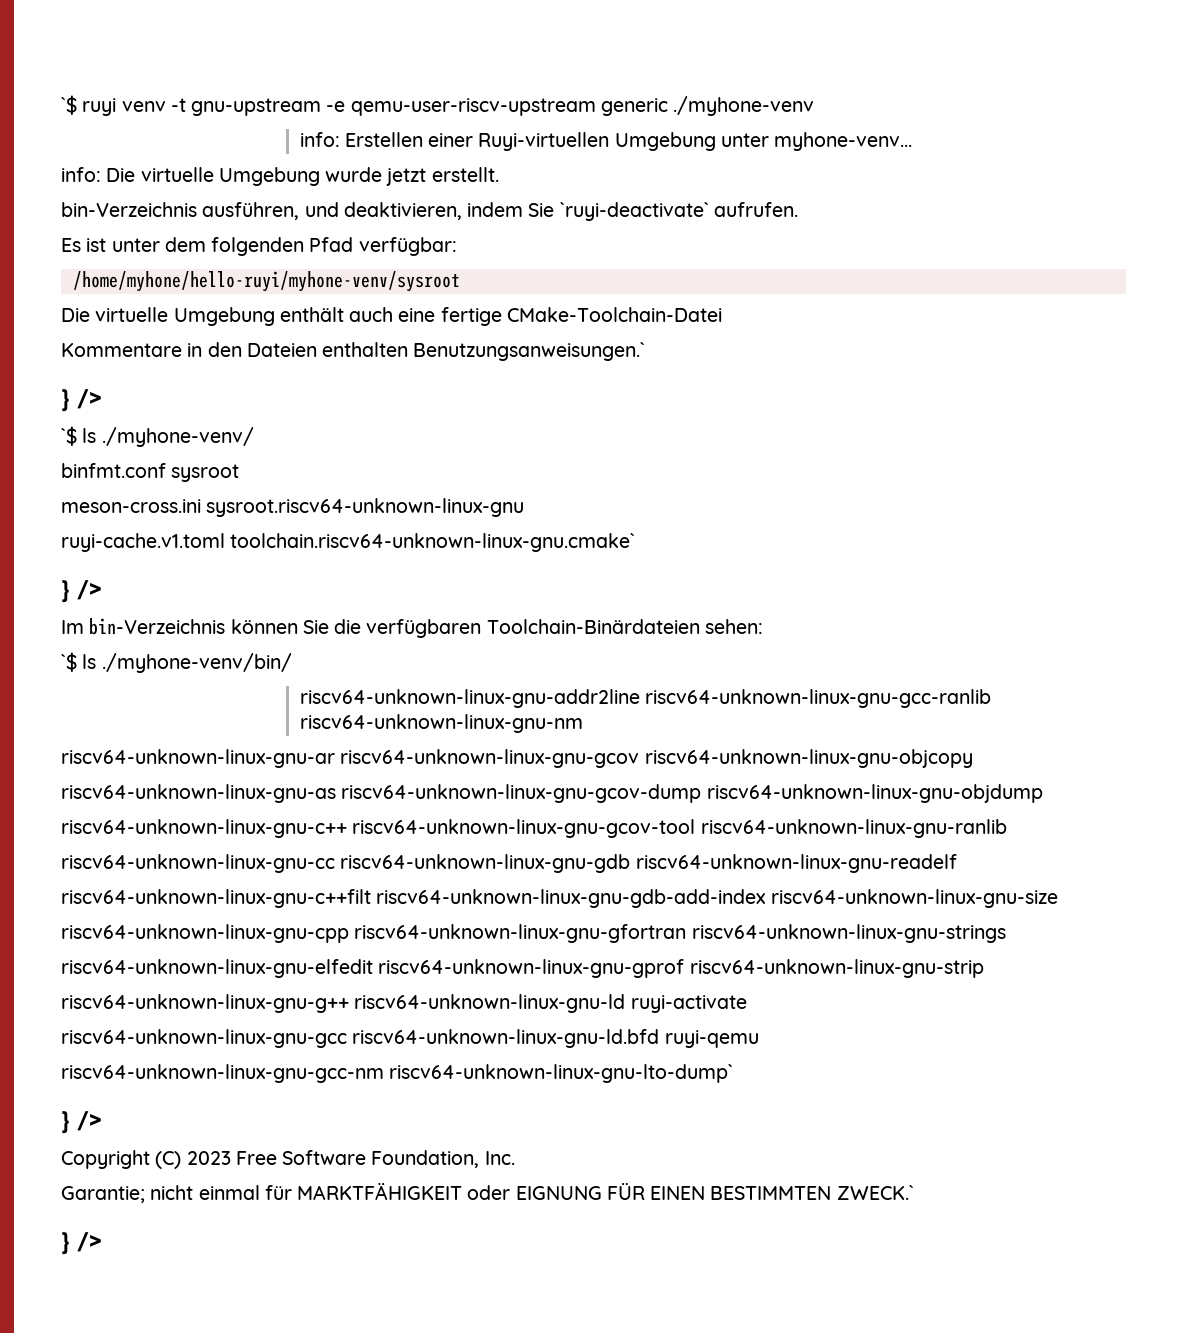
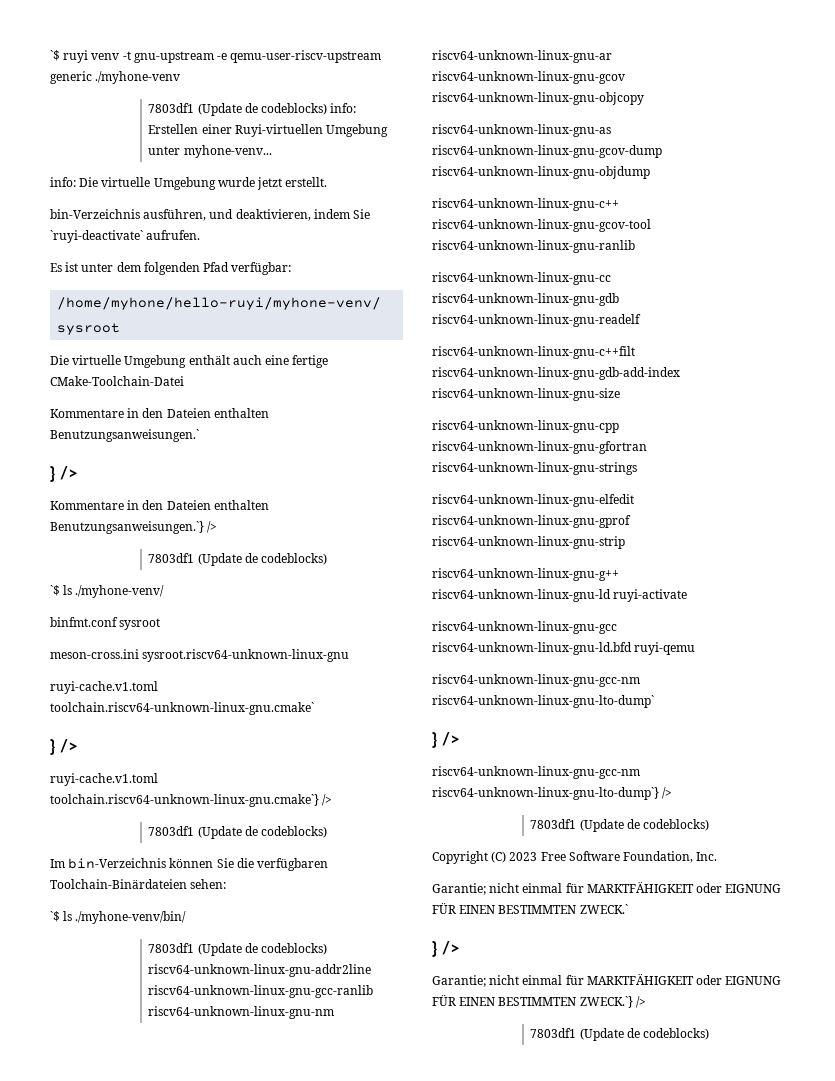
- info: Erstellen einer Ruyi-virtuellen Umgebung unter myhone-venv...
+ 7803df1 (Update de codeblocks) info: Erstellen einer Ruyi-virtuellen Umgebung unter myhone-venv...
+ Kommentare in den Dateien enthalten Benutzungsanweisungen.`} />
+ 7803df1 (Update de codeblocks)
+ ruyi-cache.v1.toml toolchain.riscv64-unknown-linux-gnu.cmake`} />
+ 7803df1 (Update de codeblocks)
- riscv64-unknown-linux-gnu-addr2line riscv64-unknown-linux-gnu-gcc-ranlib riscv64-unknown-linux-gnu-nm
+ 7803df1 (Update de codeblocks) riscv64-unknown-linux-gnu-addr2line riscv64-unknown-linux-gnu-gcc-ranlib riscv64-unknown-linux-gnu-nm
+ riscv64-unknown-linux-gnu-gcc-nm riscv64-unknown-linux-gnu-lto-dump`} />
+ 7803df1 (Update de codeblocks)
+ Garantie; nicht einmal für MARKTFÄHIGKEIT oder EIGNUNG FÜR EINEN BESTIMMTEN ZWECK.`} />
+ 7803df1 (Update de codeblocks)

